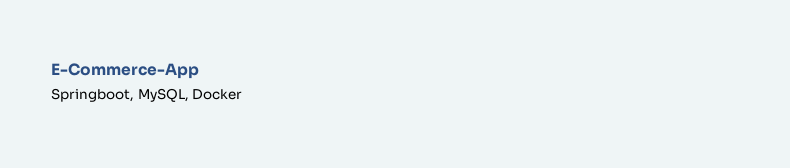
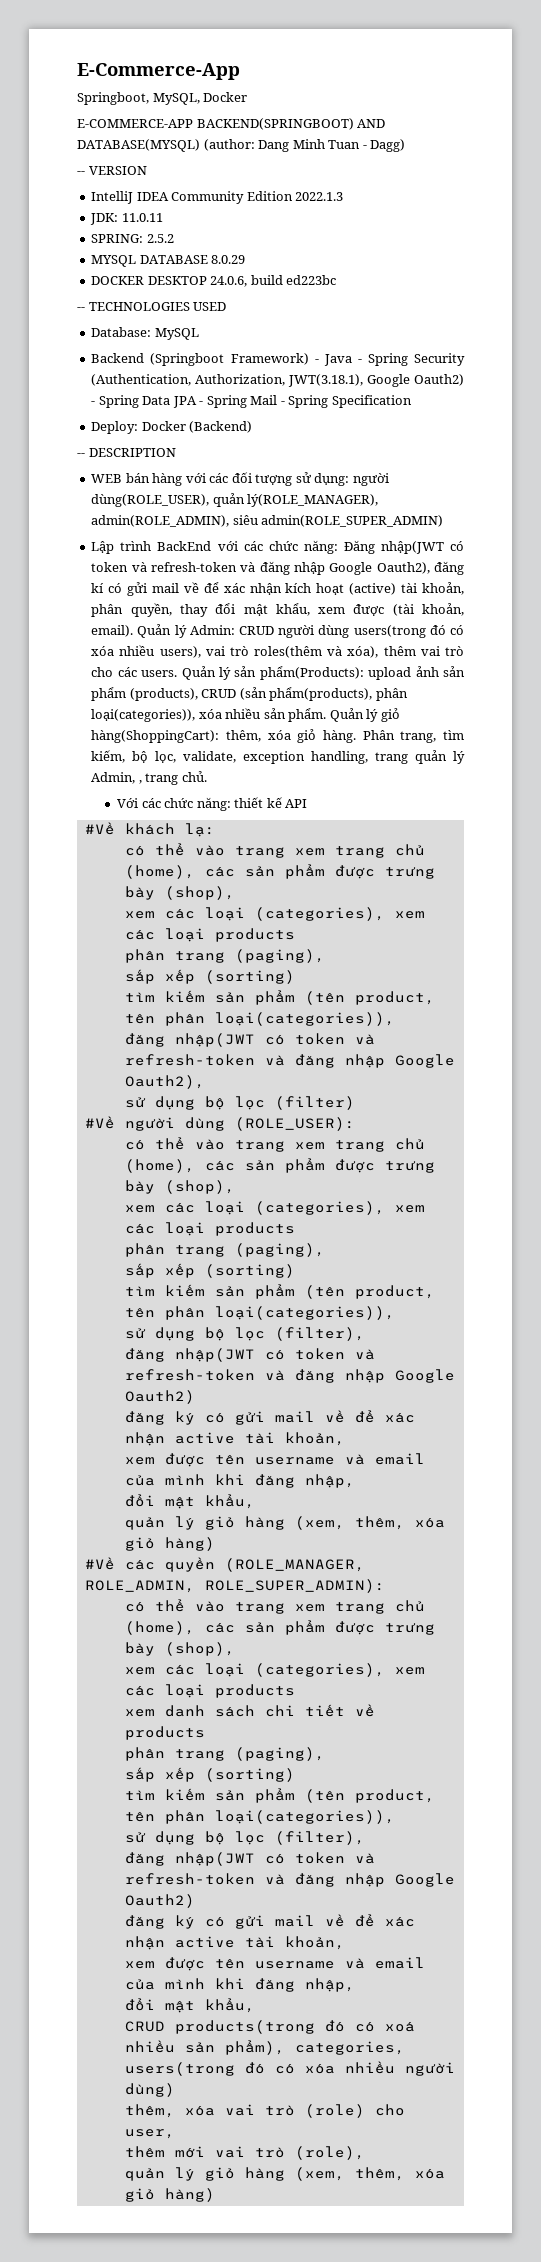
+ E-COMMERCE-APP BACKEND(SPRINGBOOT) AND DATABASE(MYSQL) (author: Dang Minh Tuan - Dagg)
+ -- VERSION
+ IntelliJ IDEA Community Edition 2022.1.3
+ JDK: 11.0.11
+ SPRING: 2.5.2
+ MYSQL DATABASE 8.0.29
+ DOCKER DESKTOP 24.0.6, build ed223bc
+ -- TECHNOLOGIES USED
+ Database: MySQL
+ Backend (Springboot Framework) - Java - Spring Security (Authentication, Authorization, JWT(3.18.1), Google Oauth2) - Spring Data JPA - Spring Mail - Spring Specification
+ Deploy: Docker (Backend)
+ -- DESCRIPTION
+ WEB bán hàng với các đối tượng sử dụng: người dùng(ROLE_USER), quản lý(ROLE_MANAGER), admin(ROLE_ADMIN), siêu admin(ROLE_SUPER_ADMIN)
+ Lập trình BackEnd với các chức năng: Đăng nhập(JWT có token và refresh-token và đăng nhập Google Oauth2), đăng kí có gửi mail về để xác nhận kích hoạt (active) tài khoản, phân quyền, thay đổi mật khẩu, xem được (tài khoản, email). Quản lý Admin: CRUD người dùng users(trong đó có xóa nhiều users), vai trò roles(thêm và xóa), thêm vai trò cho các users. Quản lý sản phẩm(Products): upload ảnh sản phẩm (products), CRUD (sản phẩm(products), phân loại(categories)), xóa nhiều sản phẩm. Quản lý giỏ hàng(ShoppingCart): thêm, xóa giỏ hàng. Phân trang, tìm kiếm, bộ lọc, validate, exception handling, trang quản lý Admin, , trang chủ.
+ Với các chức năng: thiết kế API
+ #Về khách lạ:
+ có thể vào trang xem trang chủ (home), các sản phẩm được trưng bày (shop),
+ xem các loại (categories), xem các loại products
+ phân trang (paging),
+ sắp xếp (sorting)
+ tìm kiếm sản phẩm (tên product, tên phân loại(categories)),
+ đăng nhập(JWT có token và refresh-token và đăng nhập Google Oauth2),
+ sử dụng bộ lọc (filter)
+ #Về người dùng (ROLE_USER):
+ có thể vào trang xem trang chủ (home), các sản phẩm được trưng bày (shop),
+ xem các loại (categories), xem các loại products
+ phân trang (paging),
+ sắp xếp (sorting)
+ tìm kiếm sản phẩm (tên product, tên phân loại(categories)),
+ sử dụng bộ lọc (filter),
+ đăng nhập(JWT có token và refresh-token và đăng nhập Google Oauth2)
+ đăng ký có gửi mail về để xác nhận active tài khoản,
+ xem được tên username và email của mình khi đăng nhập,
+ đổi mật khẩu,
+ quản lý giỏ hàng (xem, thêm, xóa giỏ hàng)
+ #Về các quyền (ROLE_MANAGER, ROLE_ADMIN, ROLE_SUPER_ADMIN):
+ có thể vào trang xem trang chủ (home), các sản phẩm được trưng bày (shop),
+ xem các loại (categories), xem các loại products
+ xem danh sách chi tiết về products
+ phân trang (paging),
+ sắp xếp (sorting)
+ tìm kiếm sản phẩm (tên product, tên phân loại(categories)),
+ sử dụng bộ lọc (filter),
+ đăng nhập(JWT có token và refresh-token và đăng nhập Google Oauth2)
+ đăng ký có gửi mail về để xác nhận active tài khoản,
+ xem được tên username và email của mình khi đăng nhập,
+ đổi mật khẩu,
+ CRUD products(trong đó có xoá nhiều sản phẩm), categories, users(trong đó có xóa nhiều người dùng)
+ thêm, xóa vai trò (role) cho user,
+ thêm mới vai trò (role),
+ quản lý giỏ hàng (xem, thêm, xóa giỏ hàng)

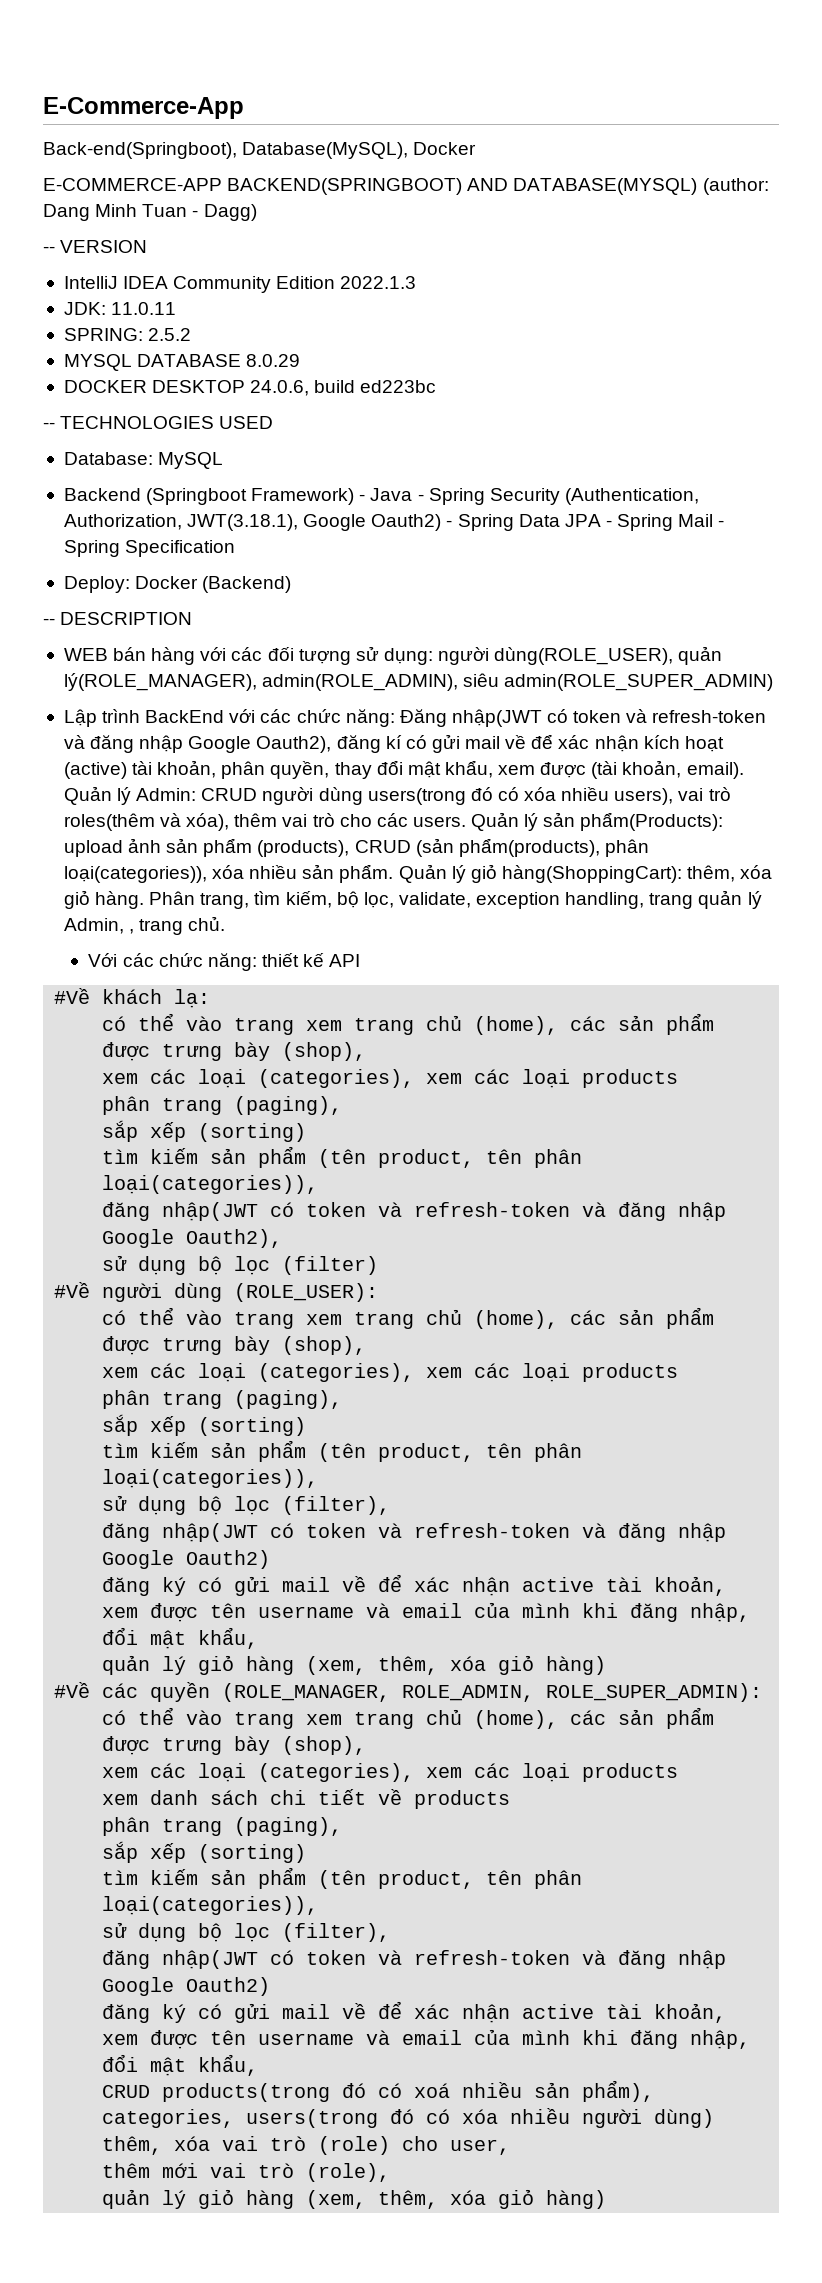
- Springboot, MySQL, Docker
+ Back-end(Springboot), Database(MySQL), Docker

